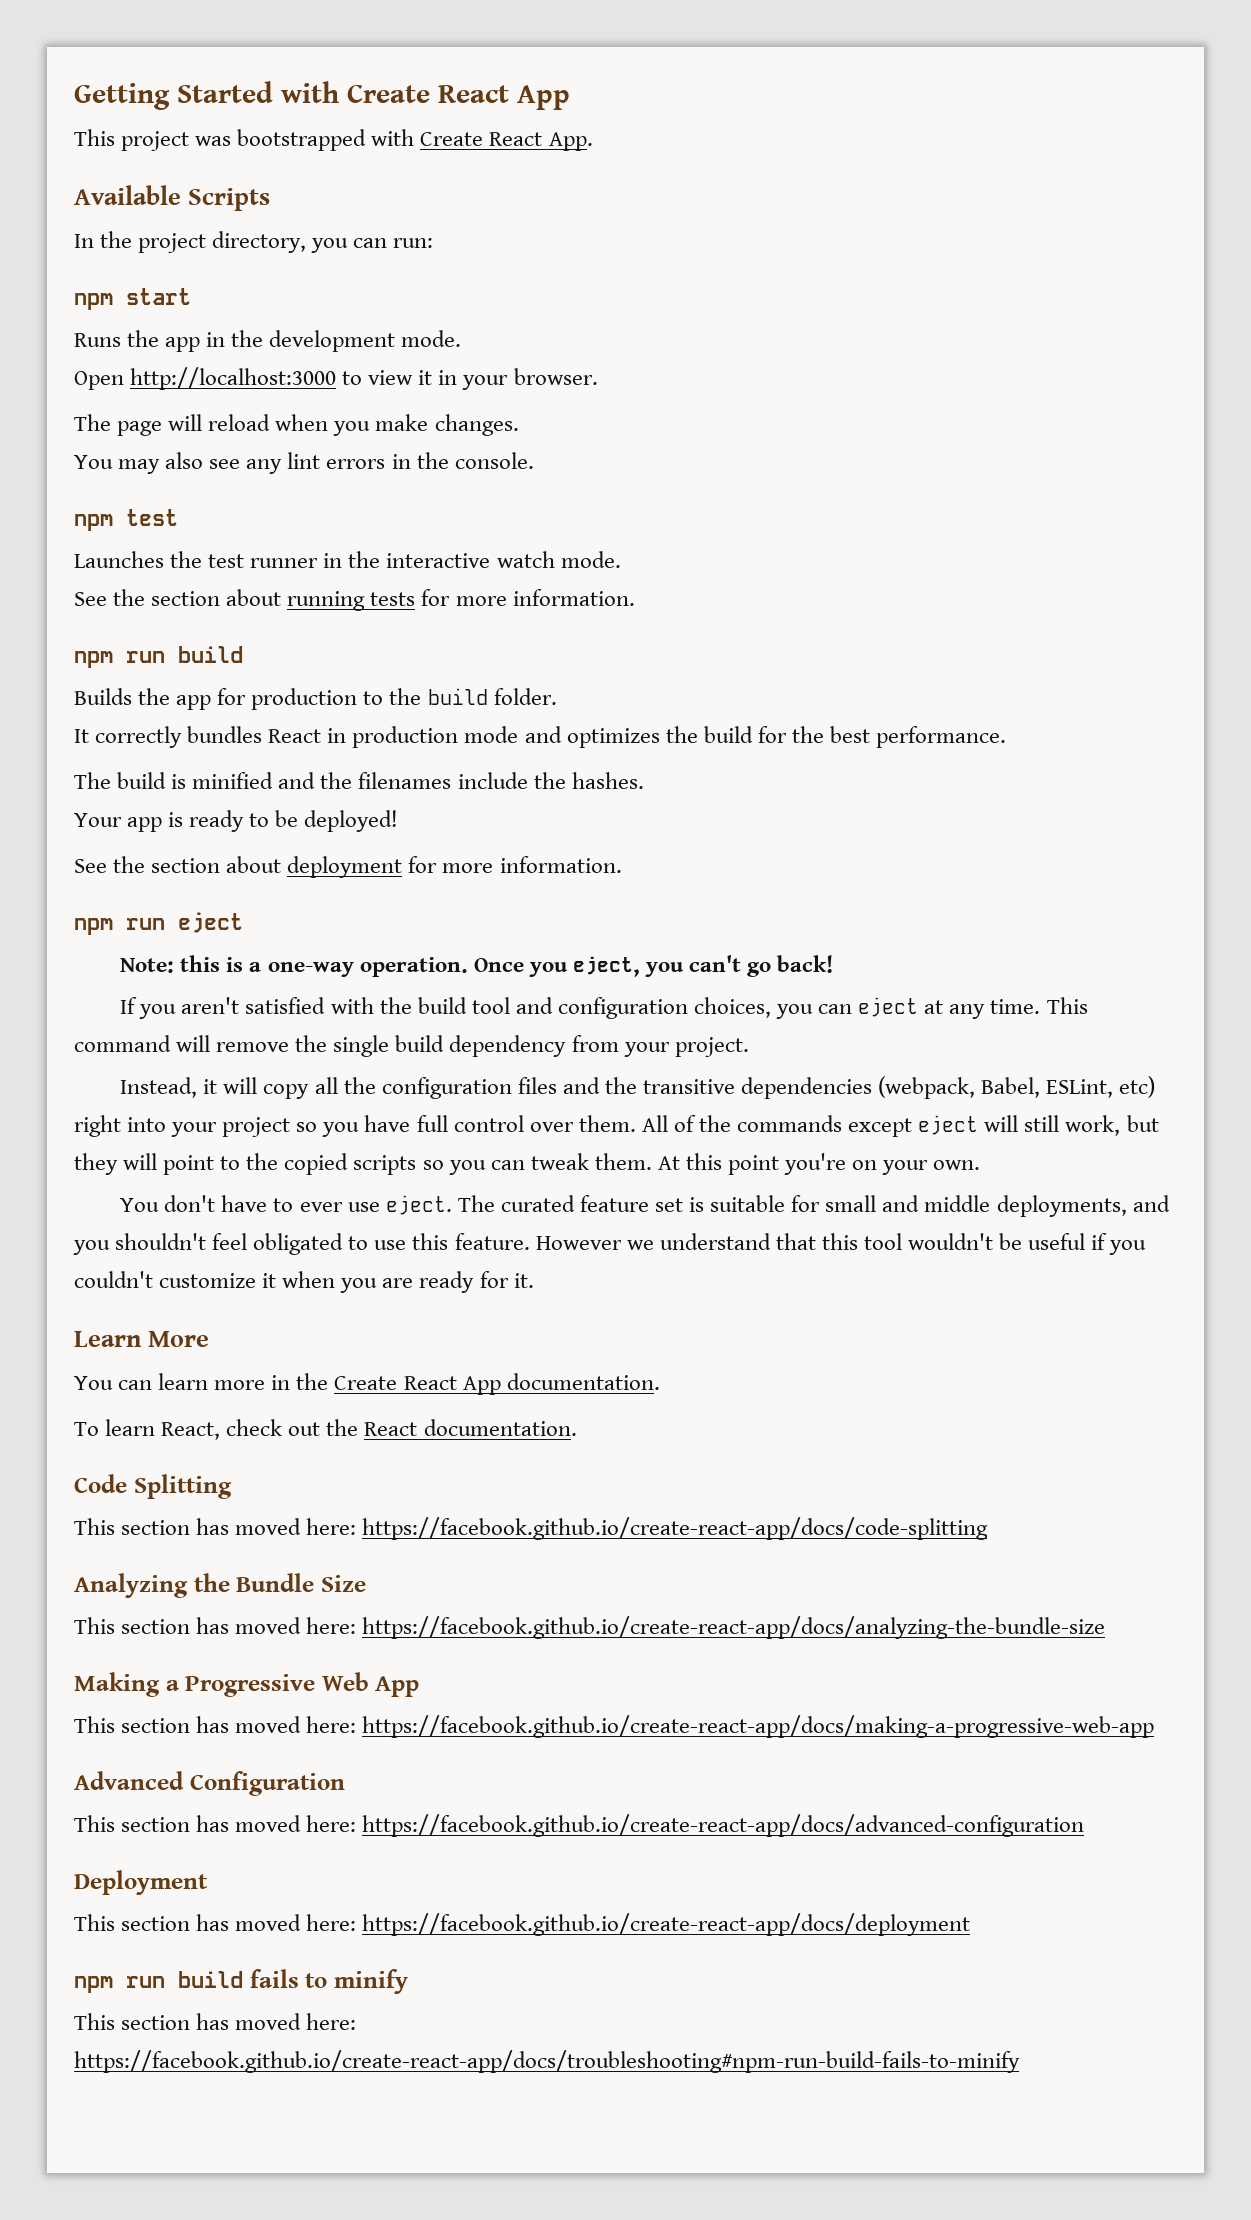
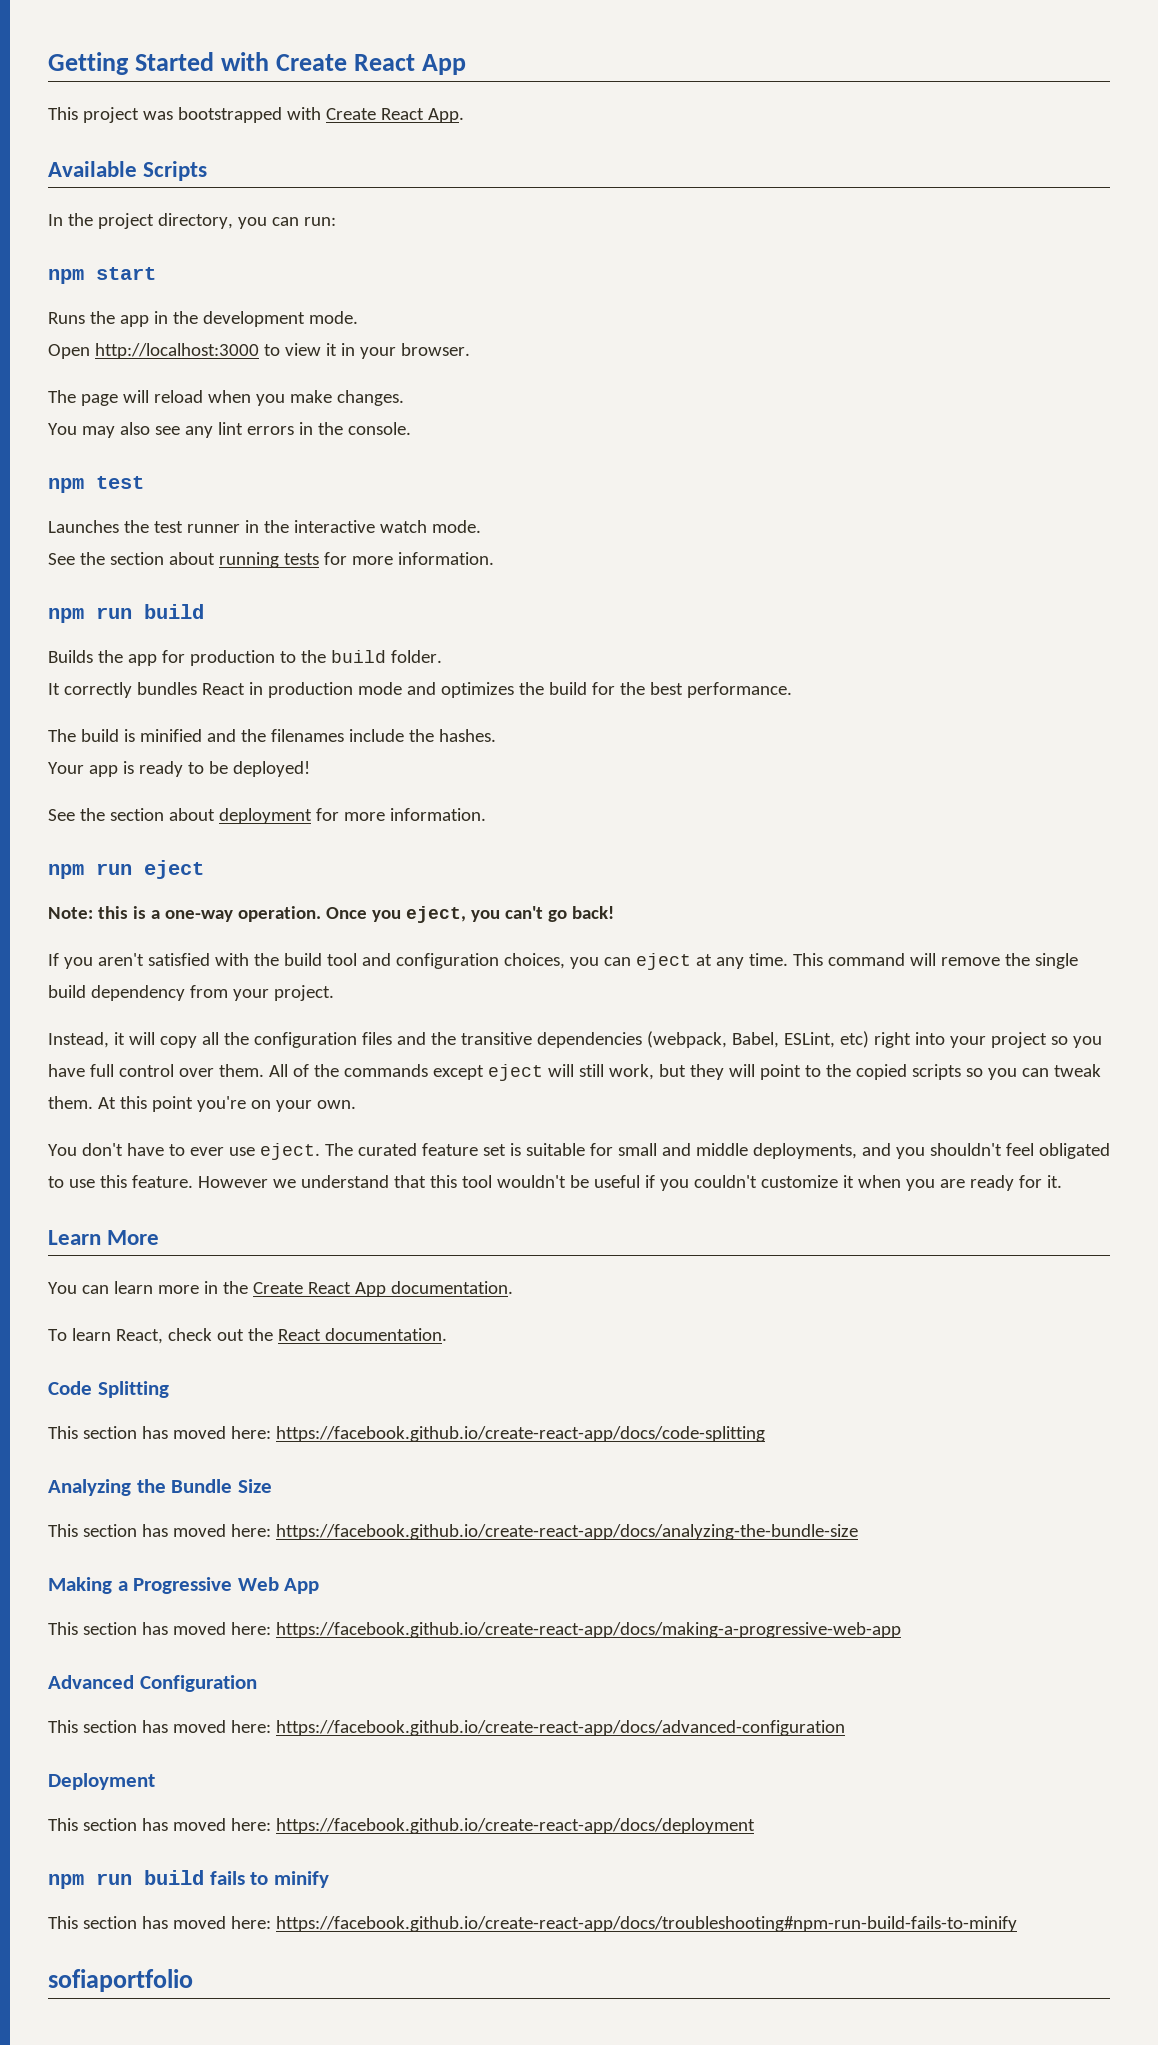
+ sofiaportfolio

